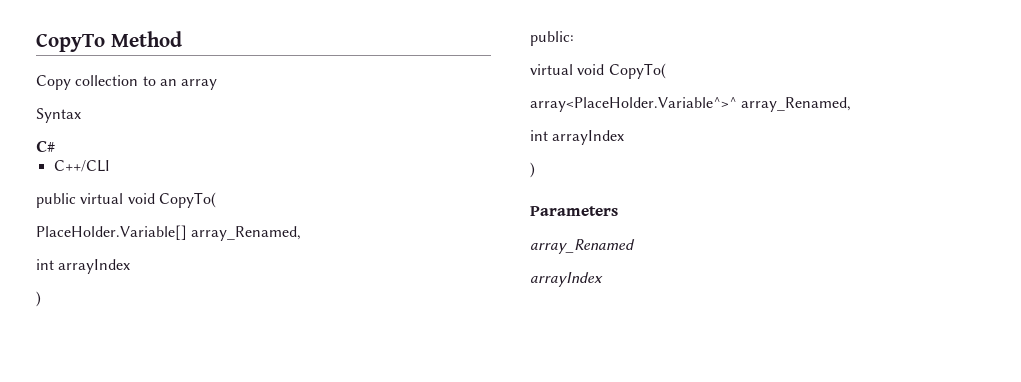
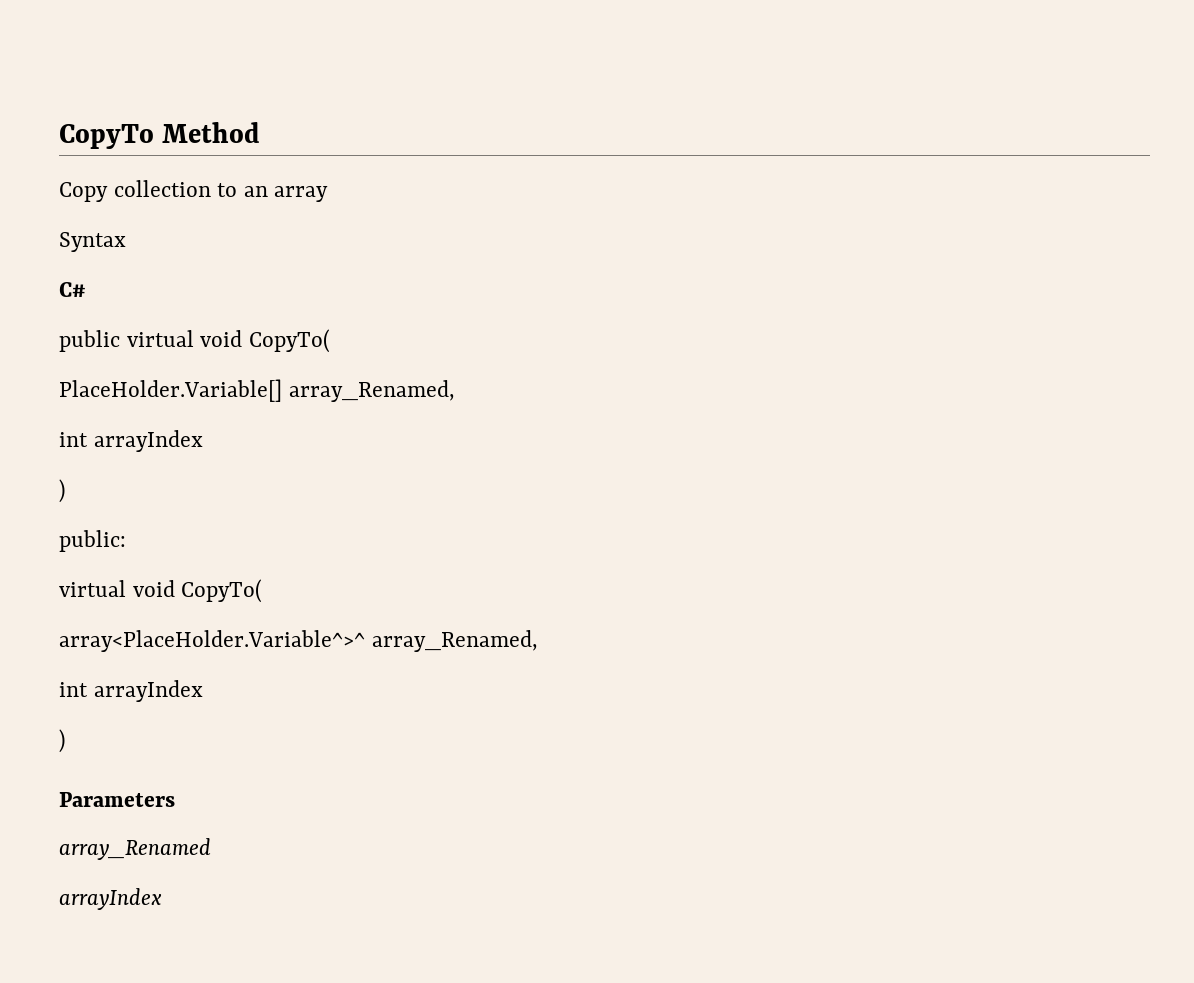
- C++/CLI

